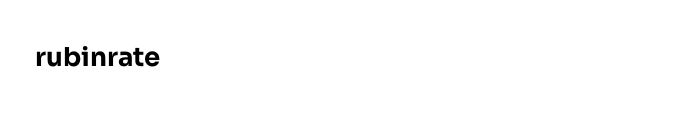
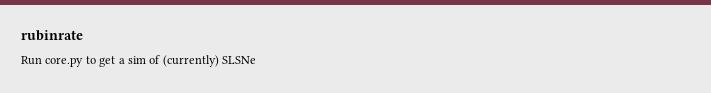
+ Run core.py to get a sim of (currently) SLSNe

